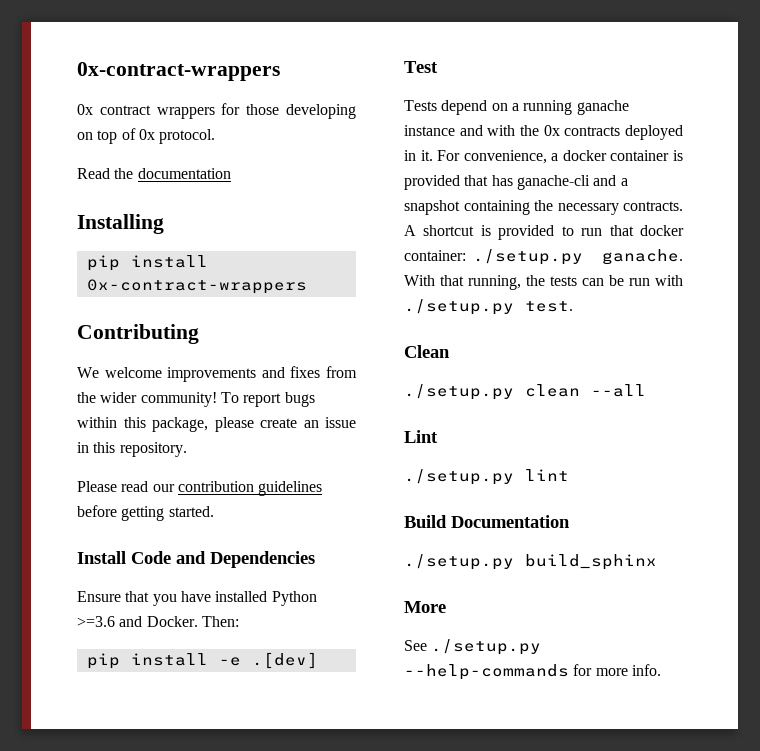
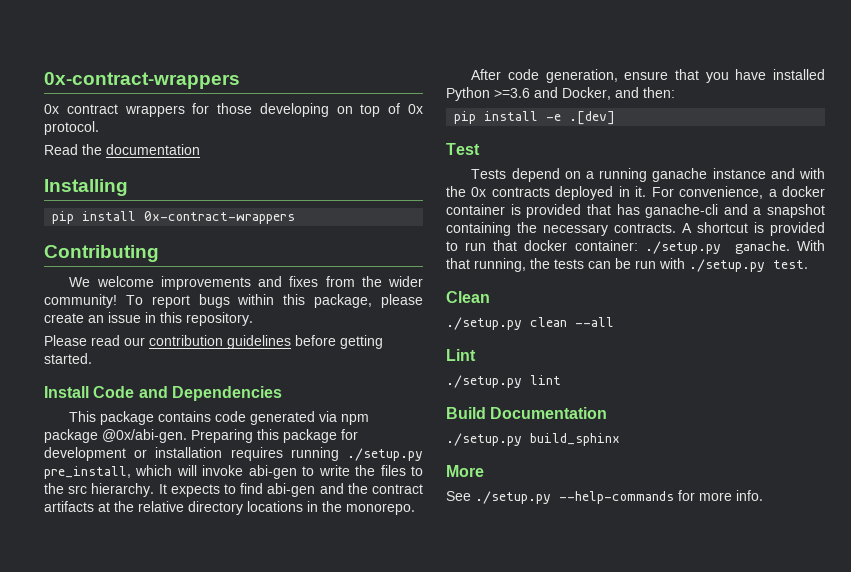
- Ensure that you have installed Python >=3.6 and Docker. Then:
+ This package contains code generated via npm package @0x/abi-gen. Preparing this package for development or installation requires running ./setup.py pre_install, which will invoke abi-gen to write the files to the src hierarchy. It expects to find abi-gen and the contract artifacts at the relative directory locations in the monorepo.
+ After code generation, ensure that you have installed Python >=3.6 and Docker, and then:

